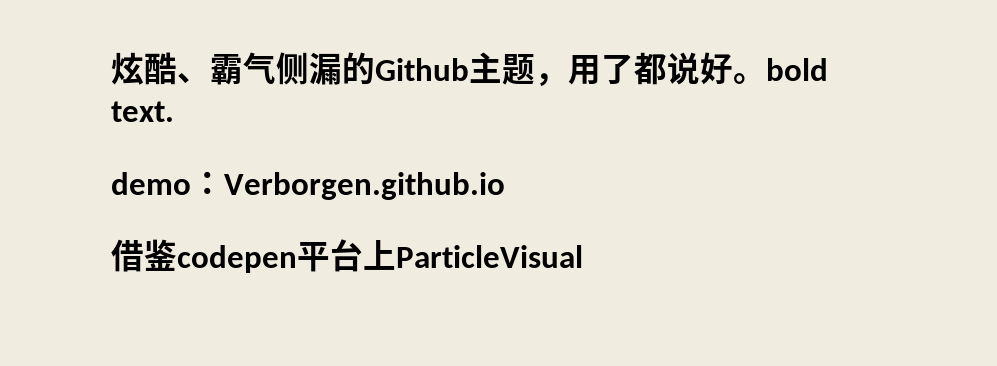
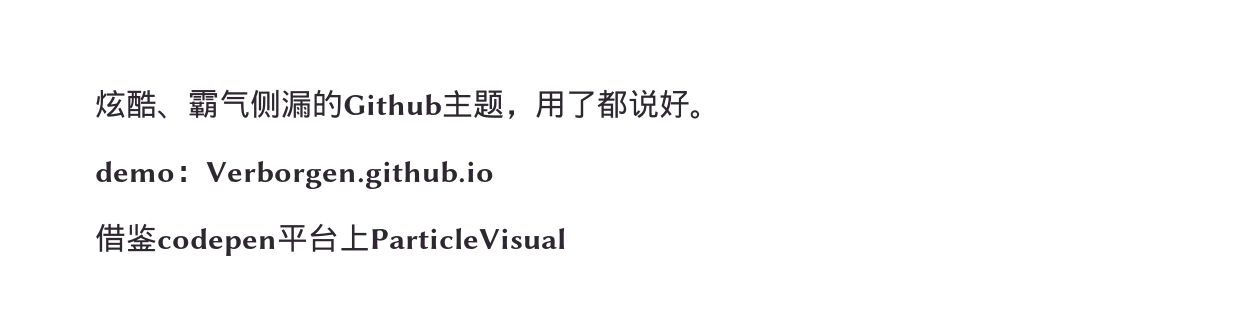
- 炫酷、霸气侧漏的Github主题，用了都说好。bold text.
+ 炫酷、霸气侧漏的Github主题，用了都说好。

